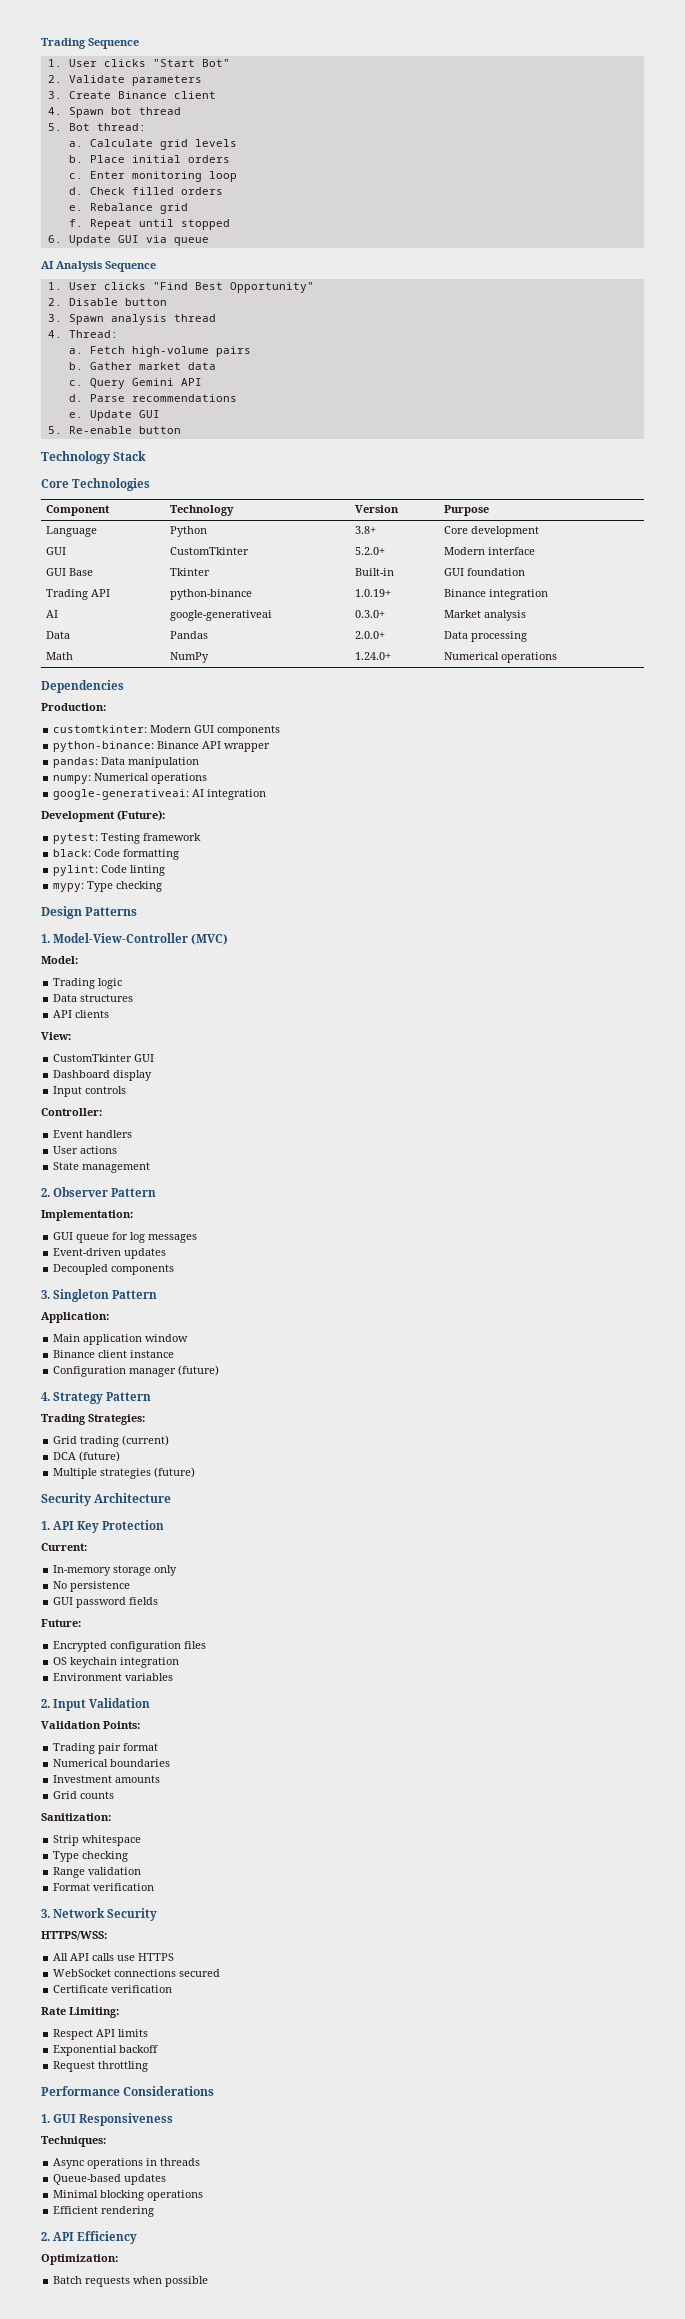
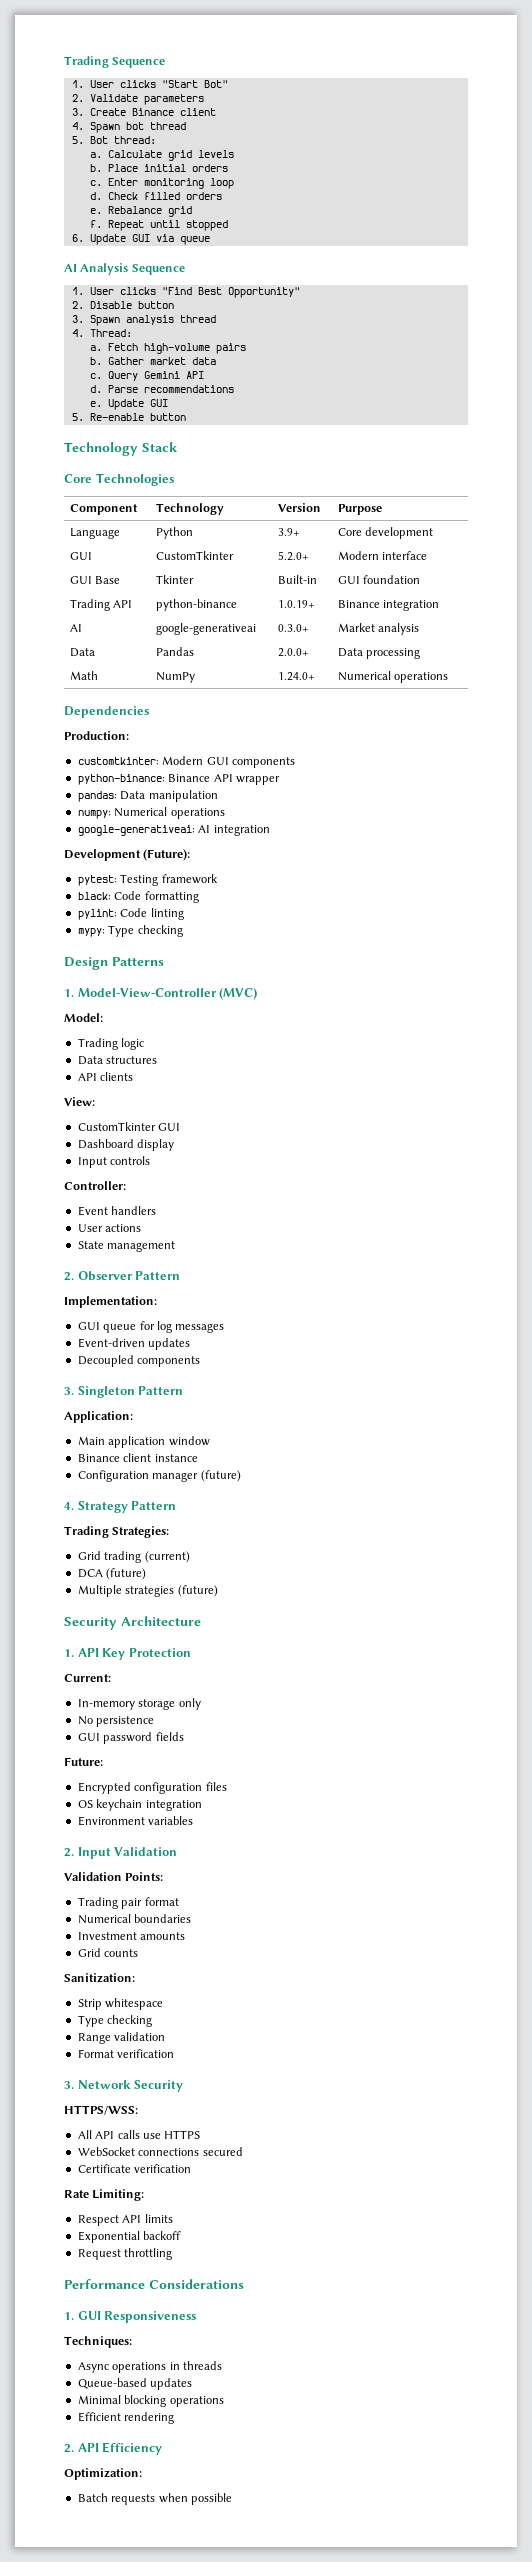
- Language | Python | 3.8+ | Core development
+ Language | Python | 3.9+ | Core development

